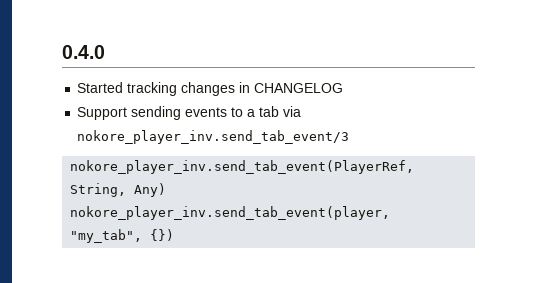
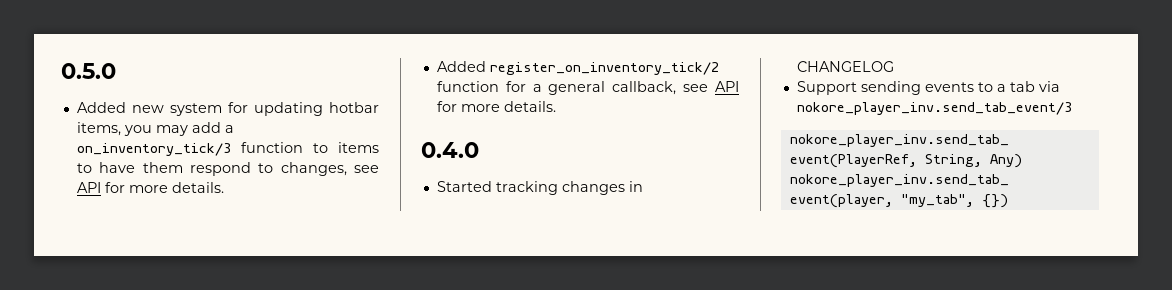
+ 0.5.0
+ Added new system for updating hotbar items, you may add a on_inventory_tick/3 function to items to have them respond to changes, see API for more details.
+ Added register_on_inventory_tick/2 function for a general callback, see API for more details.

